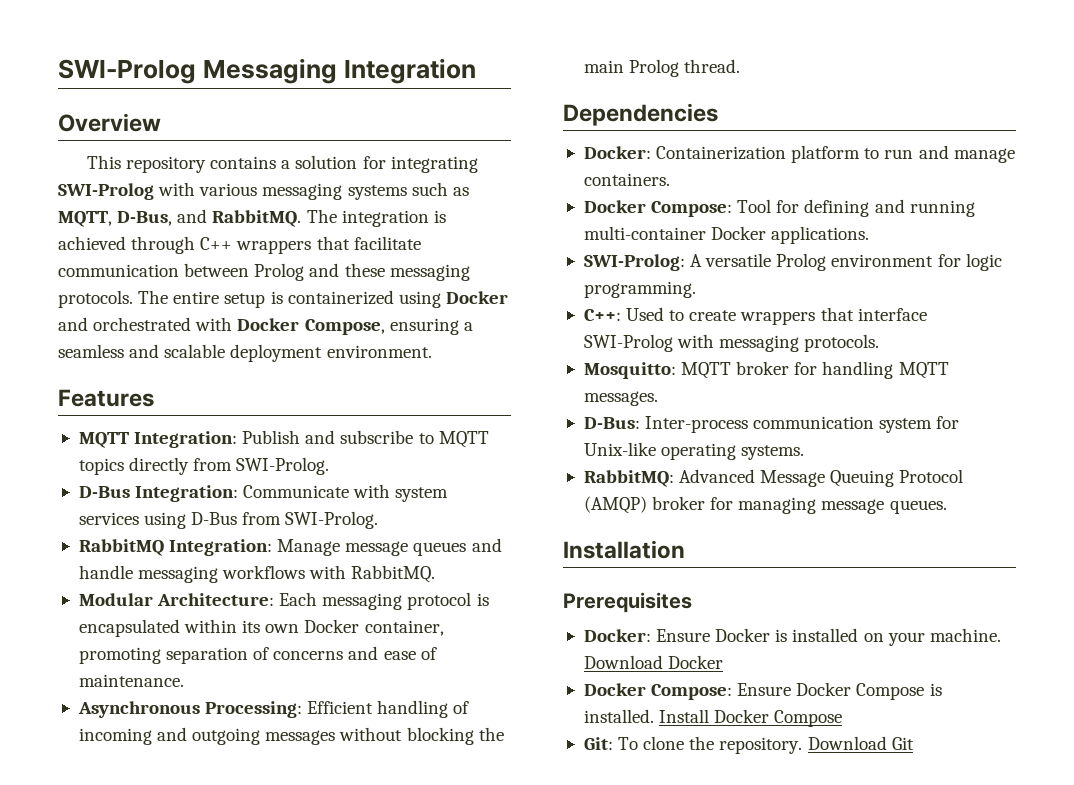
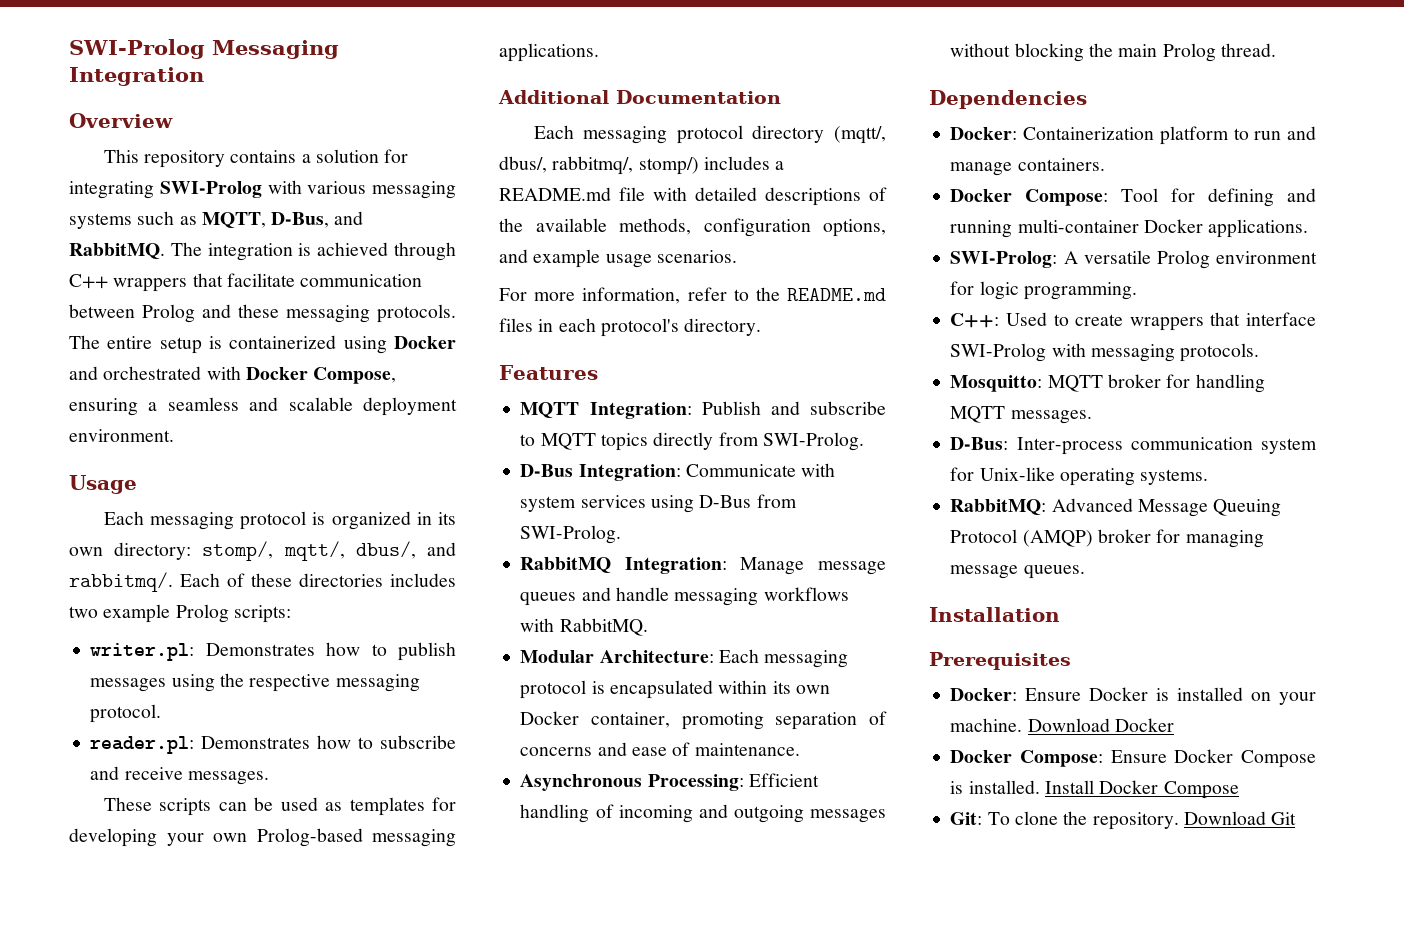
+ Usage
+ Each messaging protocol is organized in its own directory: stomp/, mqtt/, dbus/, and rabbitmq/. Each of these directories includes two example Prolog scripts:
+ writer.pl: Demonstrates how to publish messages using the respective messaging protocol.
+ reader.pl: Demonstrates how to subscribe and receive messages.
+ These scripts can be used as templates for developing your own Prolog-based messaging applications.
+ Additional Documentation
+ Each messaging protocol directory (mqtt/, dbus/, rabbitmq/, stomp/) includes a README.md file with detailed descriptions of the available methods, configuration options, and example usage scenarios.
+ For more information, refer to the README.md files in each protocol's directory.

